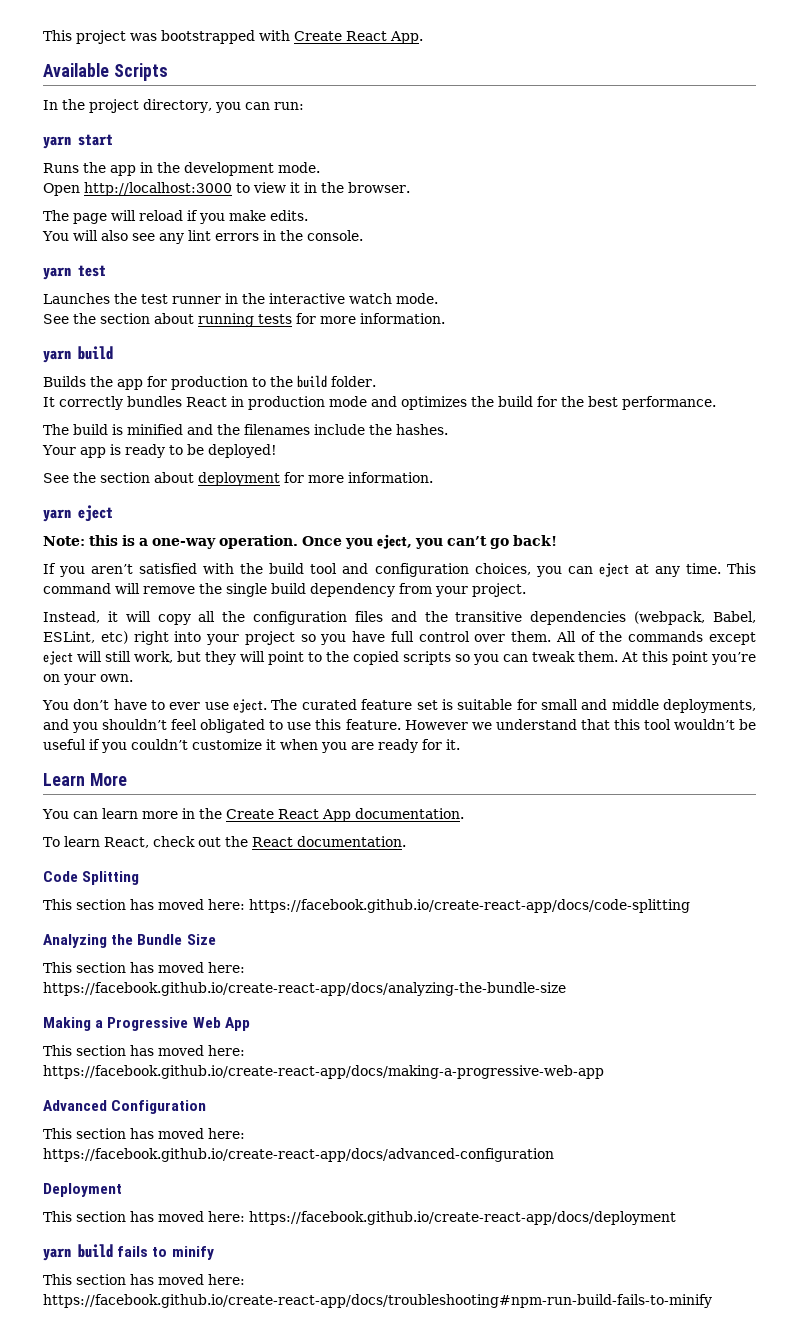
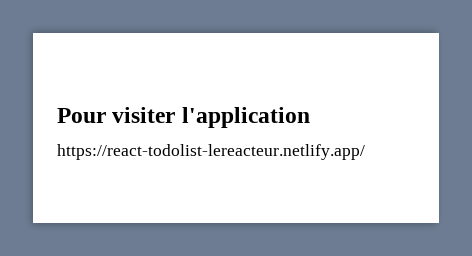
- This project was bootstrapped with Create React App.
- Available Scripts
- In the project directory, you can run:
- yarn start
- Runs the app in the development mode.
- Open http://localhost:3000 to view it in the browser.
- The page will reload if you make edits.
- You will also see any lint errors in the console.
- yarn test
- Launches the test runner in the interactive watch mode.
- See the section about running tests for more information.
- yarn build
- Builds the app for production to the build folder.
- It correctly bundles React in production mode and optimizes the build for the best performance.
- The build is minified and the filenames include the hashes.
- Your app is ready to be deployed!
- See the section about deployment for more information.
- yarn eject
- Note: this is a one-way operation. Once you eject, you can’t go back!
- If you aren’t satisfied with the build tool and configuration choices, you can eject at any time. This command will remove the single build dependency from your project.
- Instead, it will copy all the configuration files and the transitive dependencies (webpack, Babel, ESLint, etc) right into your project so you have full control over them. All of the commands except eject will still work, but they will point to the copied scripts so you can tweak them. At this point you’re on your own.
- You don’t have to ever use eject. The curated feature set is suitable for small and middle deployments, and you shouldn’t feel obligated to use this feature. However we understand that this tool wouldn’t be useful if you couldn’t customize it when you are ready for it.
- Learn More
- You can learn more in the Create React App documentation.
- To learn React, check out the React documentation.
- Code Splitting
- This section has moved here: https://facebook.github.io/create-react-app/docs/code-splitting
- Analyzing the Bundle Size
- This section has moved here: https://facebook.github.io/create-react-app/docs/analyzing-the-bundle-size
- Making a Progressive Web App
- This section has moved here: https://facebook.github.io/create-react-app/docs/making-a-progressive-web-app
- Advanced Configuration
- This section has moved here: https://facebook.github.io/create-react-app/docs/advanced-configuration
- Deployment
- This section has moved here: https://facebook.github.io/create-react-app/docs/deployment
- yarn build fails to minify
- This section has moved here: https://facebook.github.io/create-react-app/docs/troubleshooting#npm-run-build-fails-to-minify
+ Pour visiter l'application
+ https://react-todolist-lereacteur.netlify.app/

